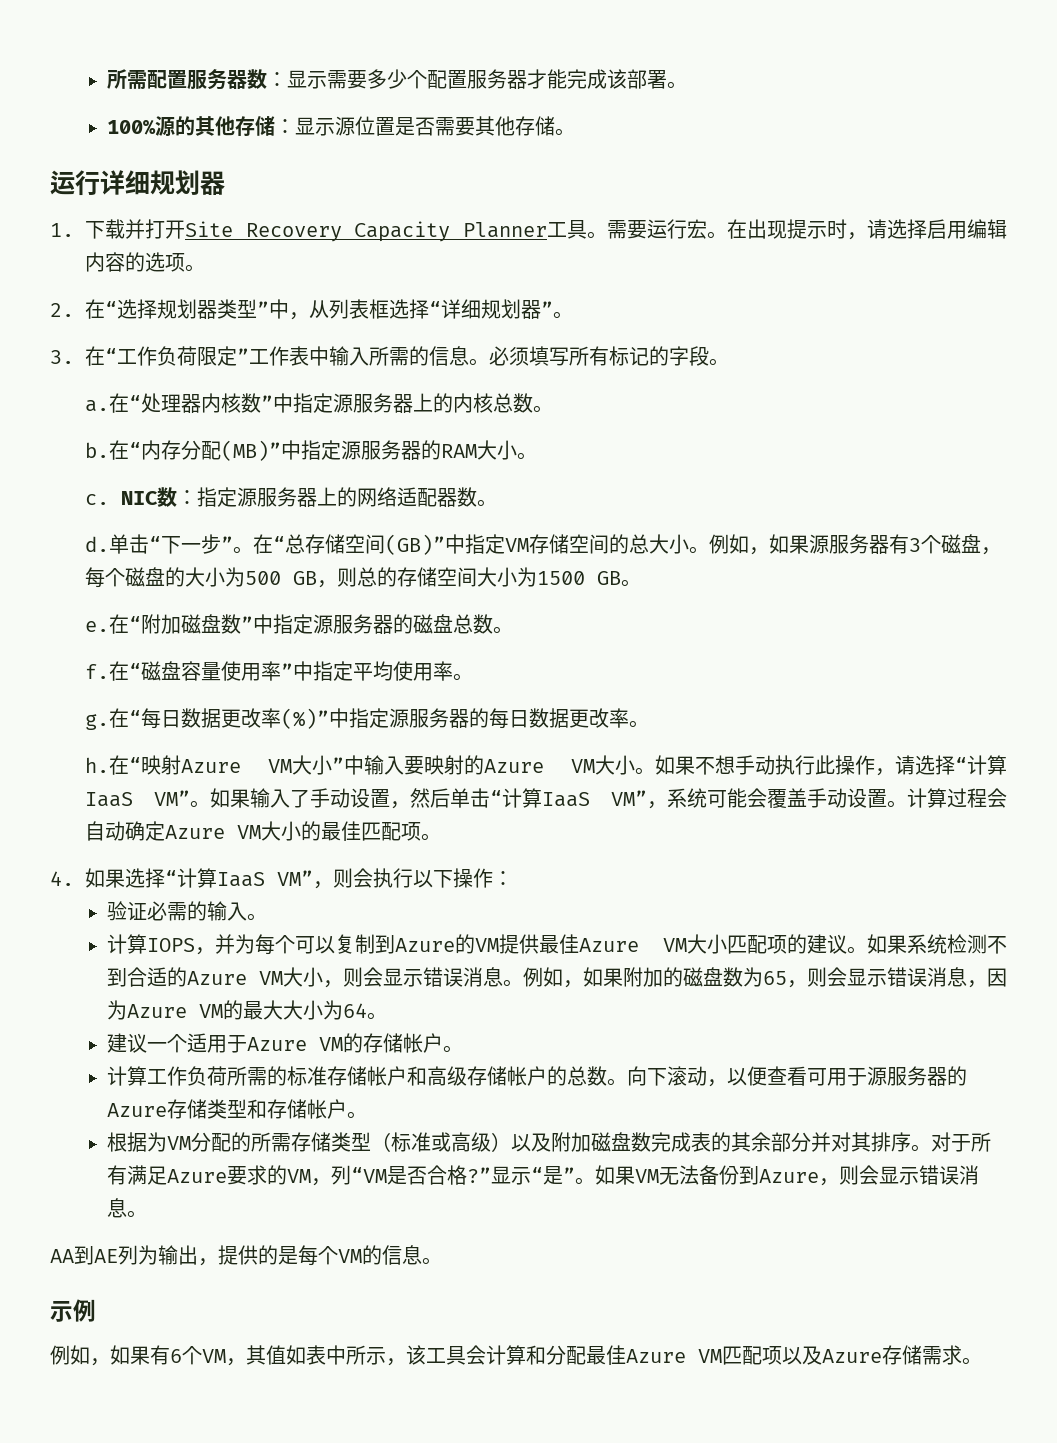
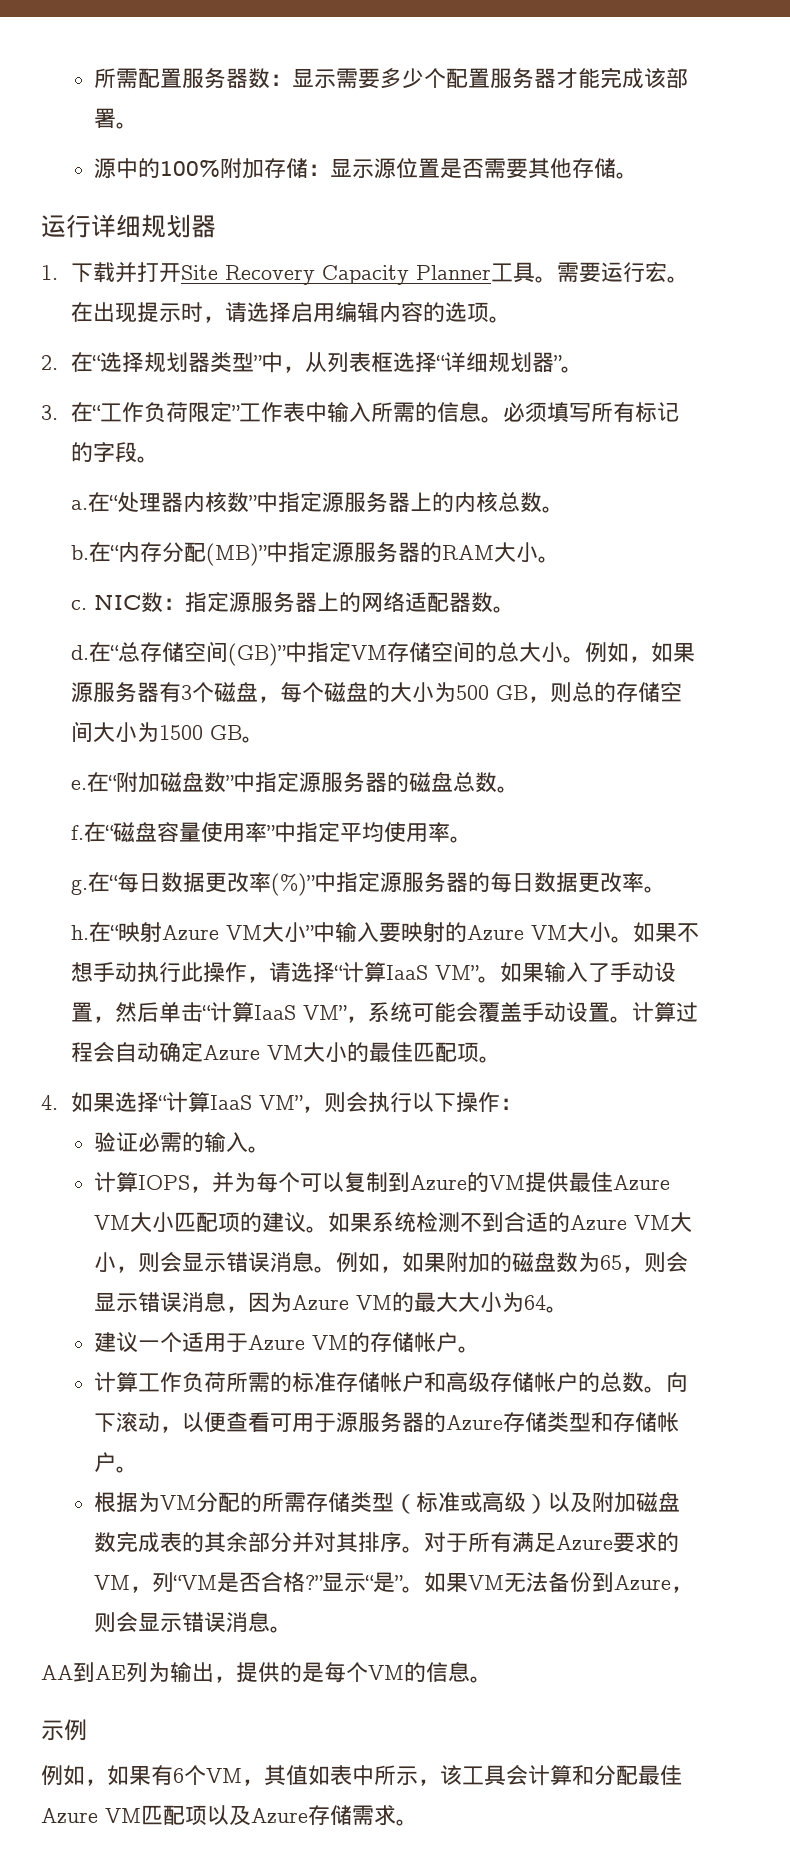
- 100%源的其他存储：显示源位置是否需要其他存储。
+ 源中的100%附加存储：显示源位置是否需要其他存储。
- 单击“下一步”。

